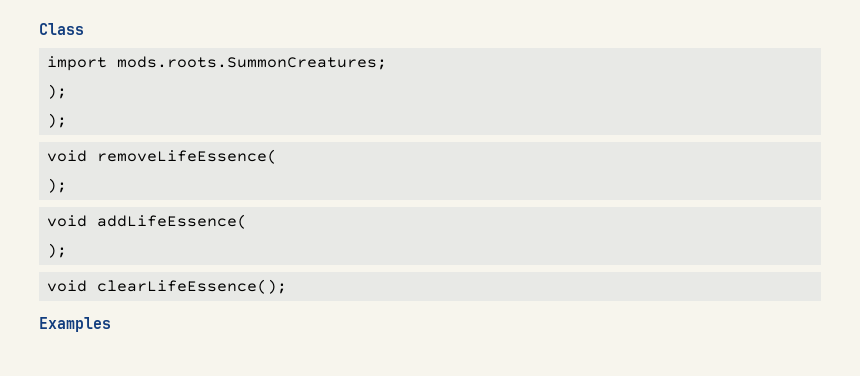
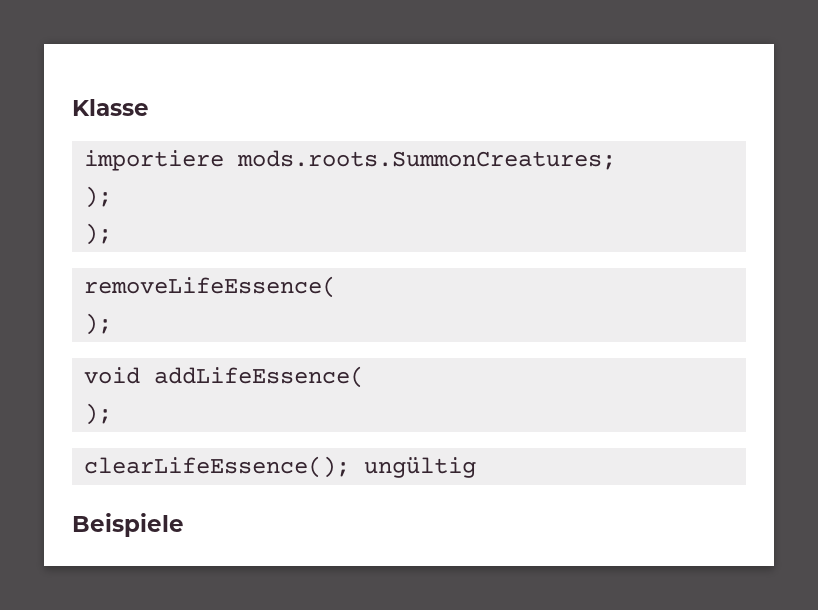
- Class
- import mods.roots.SummonCreatures;
+ Klasse
+ importiere mods.roots.SummonCreatures;
- void removeLifeEssence(
+ removeLifeEssence(
- void clearLifeEssence();
- Examples
+ clearLifeEssence(); ungültig
+ Beispiele

